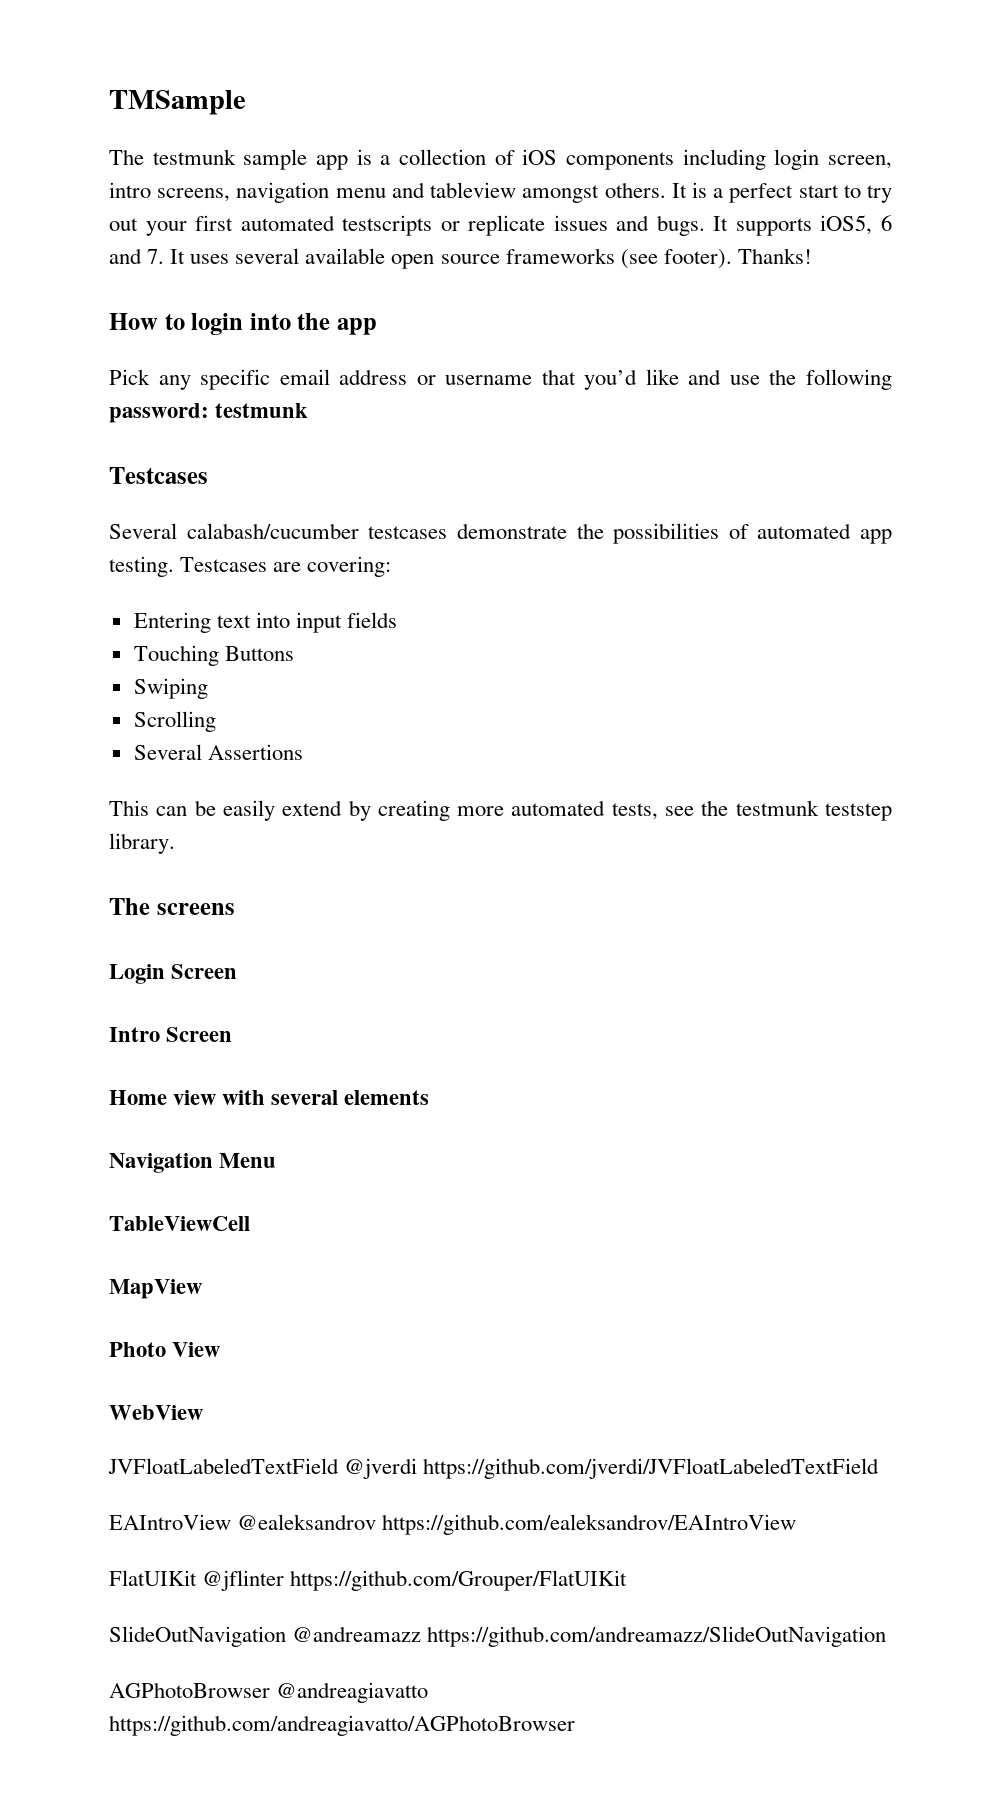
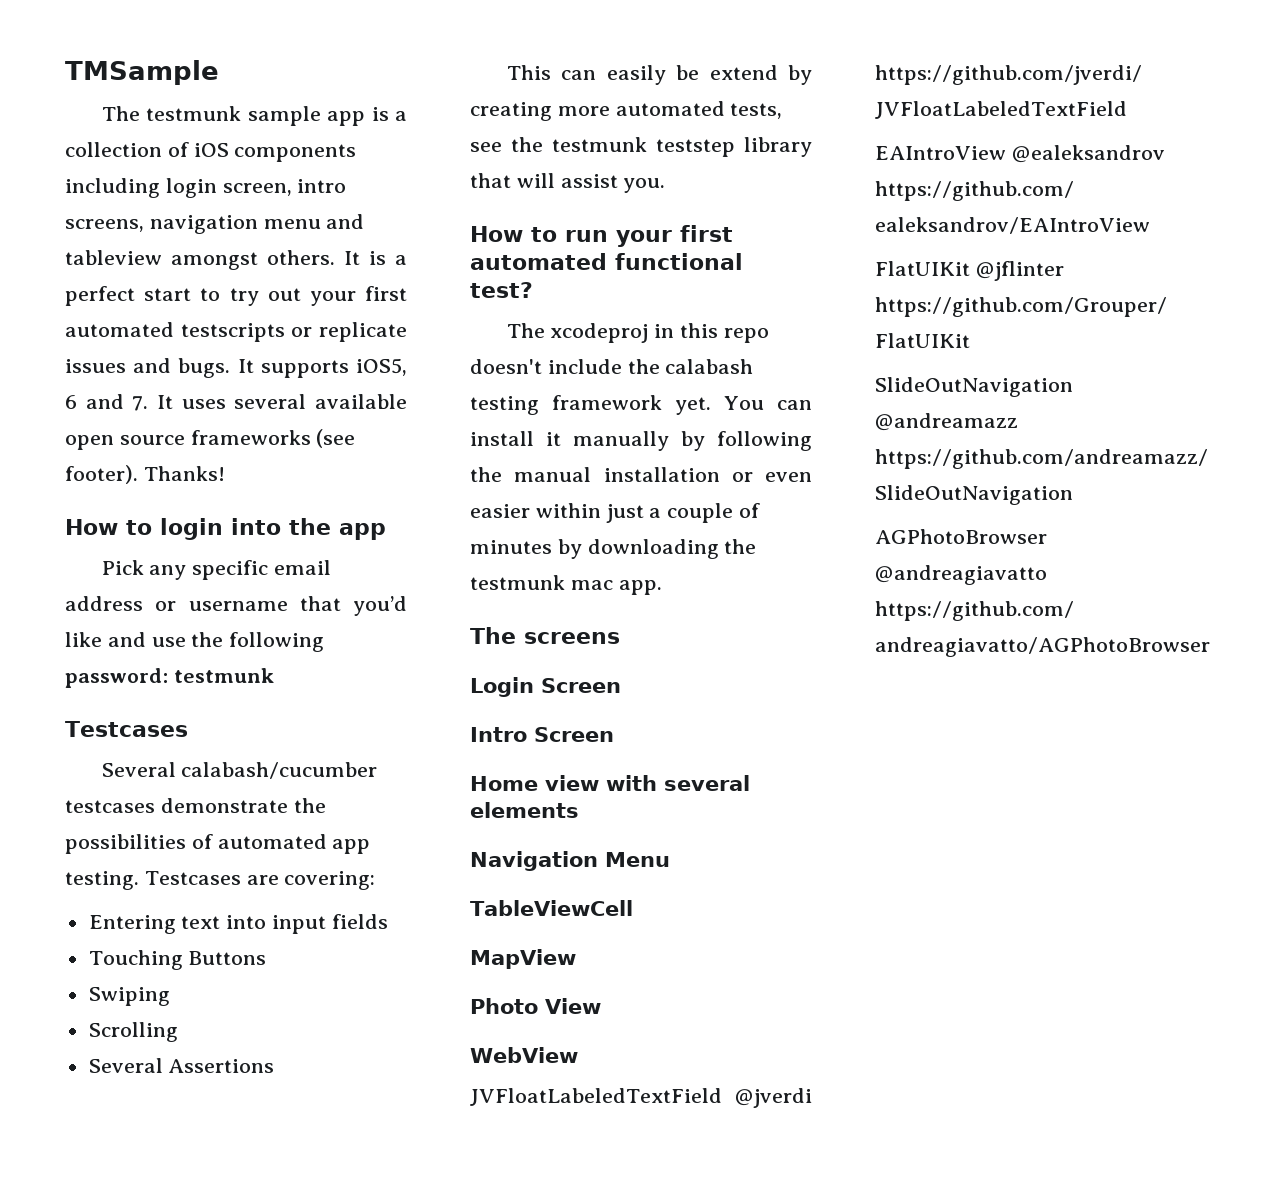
- This can be easily extend by creating more automated tests, see the testmunk teststep library.
+ This can easily be extend by creating more automated tests, see the testmunk teststep library that will assist you.
+ How to run your first automated functional test?
+ The xcodeproj in this repo doesn't include the calabash testing framework yet. You can install it manually by following the manual installation or even easier within just a couple of minutes by downloading the testmunk mac app.

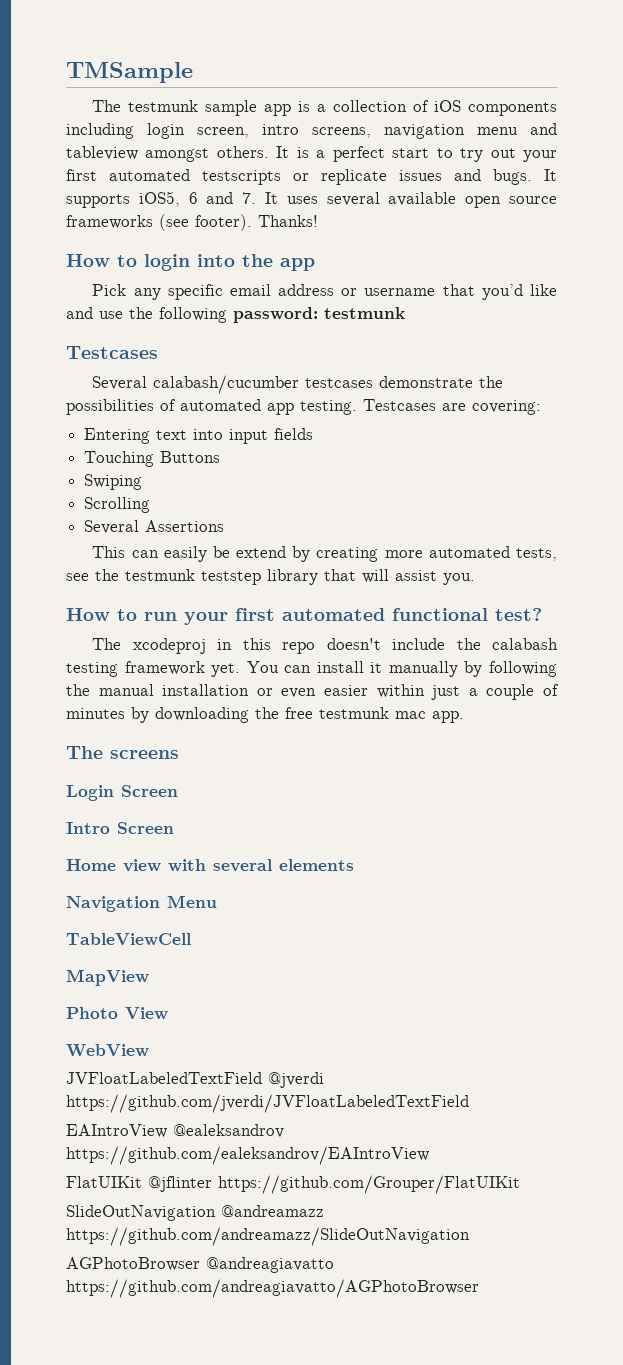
- You can install it manually by following the manual installation or even easier within just a couple of minutes by downloading the testmunk mac app.
+ You can install it manually by following the manual installation or even easier within just a couple of minutes by downloading the free testmunk mac app.

